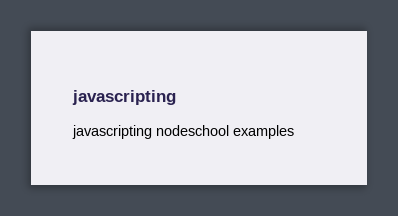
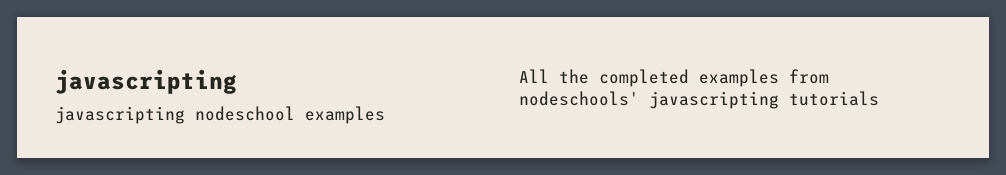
+ All the completed examples from nodeschools' javascripting tutorials

